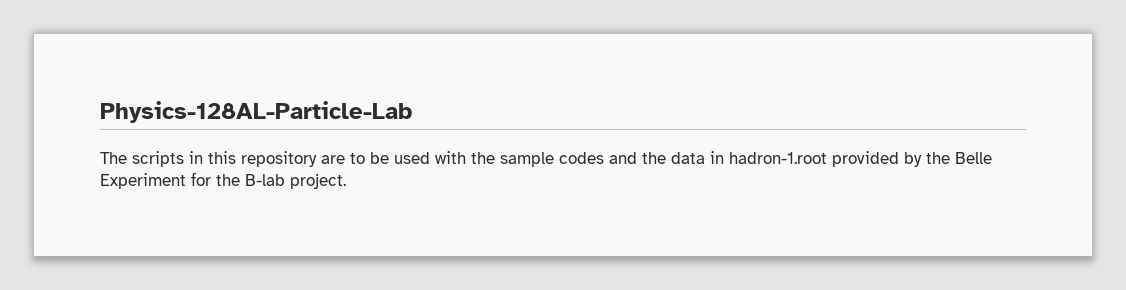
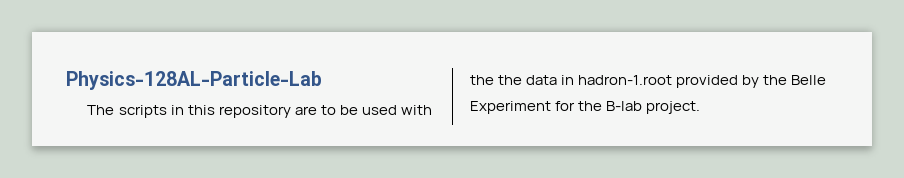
- The scripts in this repository are to be used with the sample codes and the data in hadron-1.root provided by the Belle Experiment for the B-lab project.
+ The scripts in this repository are to be used with the the data in hadron-1.root provided by the Belle Experiment for the B-lab project.

